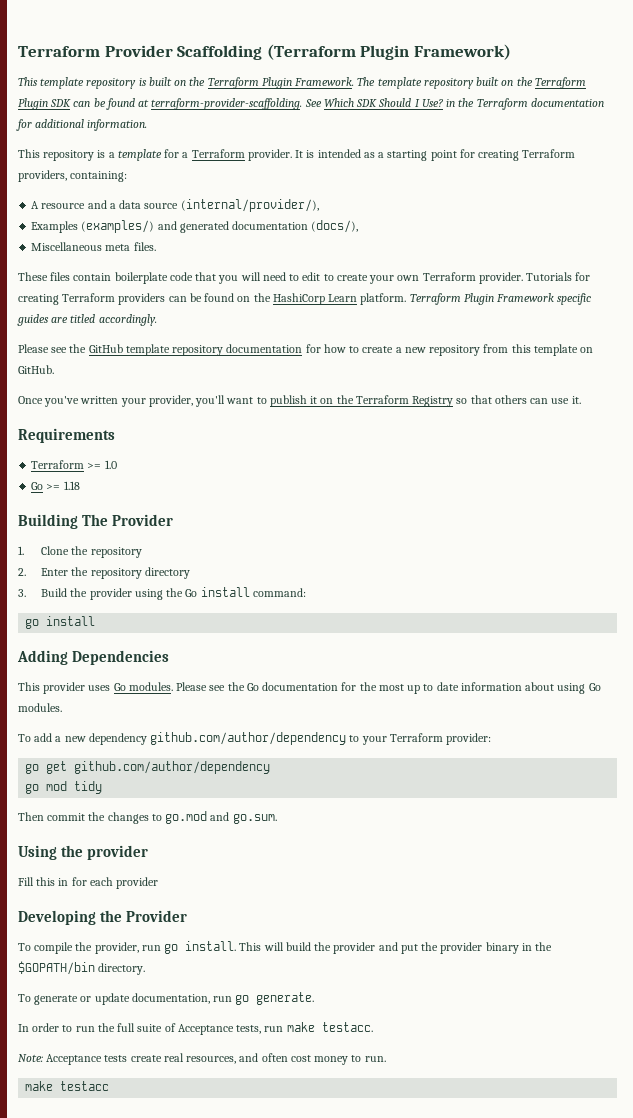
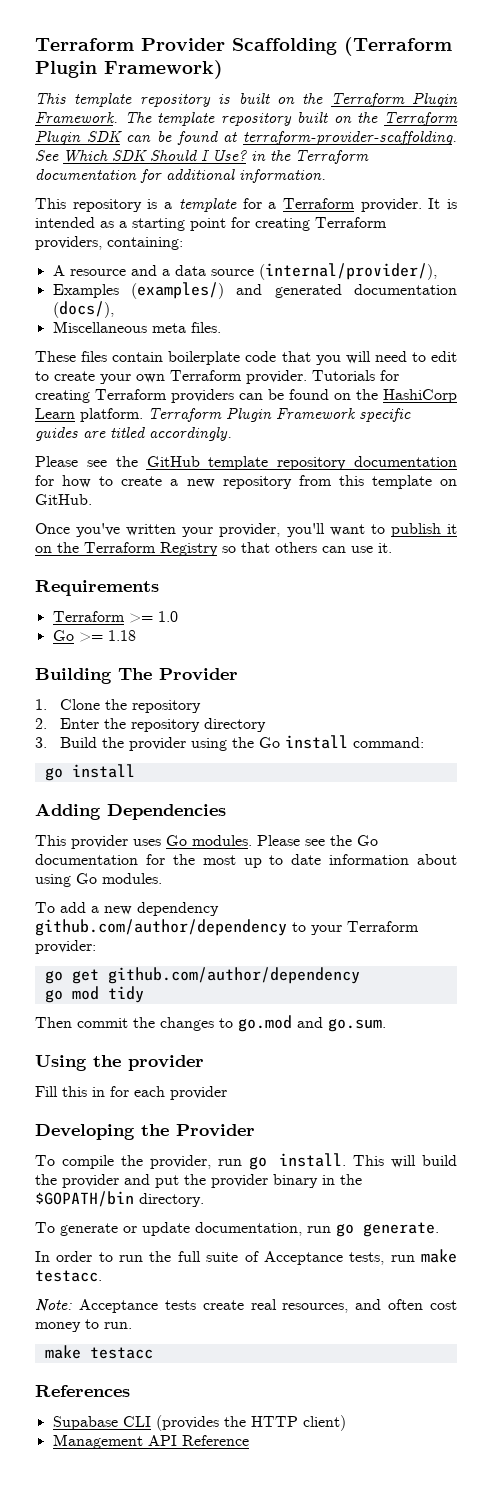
+ References
+ Supabase CLI (provides the HTTP client)
+ Management API Reference

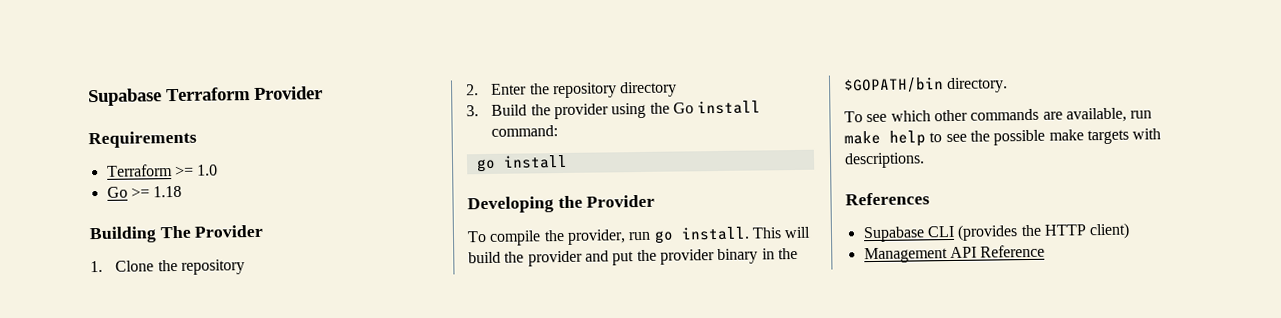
- Terraform Provider Scaffolding (Terraform Plugin Framework)
- This template repository is built on the Terraform Plugin Framework. The template repository built on the Terraform Plugin SDK can be found at terraform-provider-scaffolding. See Which SDK Should I Use? in the Terraform documentation for additional information.
- This repository is a template for a Terraform provider. It is intended as a starting point for creating Terraform providers, containing:
- A resource and a data source (internal/provider/),
- Examples (examples/) and generated documentation (docs/),
- Miscellaneous meta files.
- These files contain boilerplate code that you will need to edit to create your own Terraform provider. Tutorials for creating Terraform providers can be found on the HashiCorp Learn platform. Terraform Plugin Framework specific guides are titled accordingly.
- Please see the GitHub template repository documentation for how to create a new repository from this template on GitHub.
- Once you've written your provider, you'll want to publish it on the Terraform Registry so that others can use it.
+ Supabase Terraform Provider
- Adding Dependencies
- This provider uses Go modules. Please see the Go documentation for the most up to date information about using Go modules.
- To add a new dependency github.com/author/dependency to your Terraform provider:
- go get github.com/author/dependency
- go mod tidy
- Then commit the changes to go.mod and go.sum.
- Using the provider
- Fill this in for each provider
- To generate or update documentation, run go generate.
- In order to run the full suite of Acceptance tests, run make testacc.
- Note: Acceptance tests create real resources, and often cost money to run.
- make testacc
+ To see which other commands are available, run make help to see the possible make targets with descriptions.

